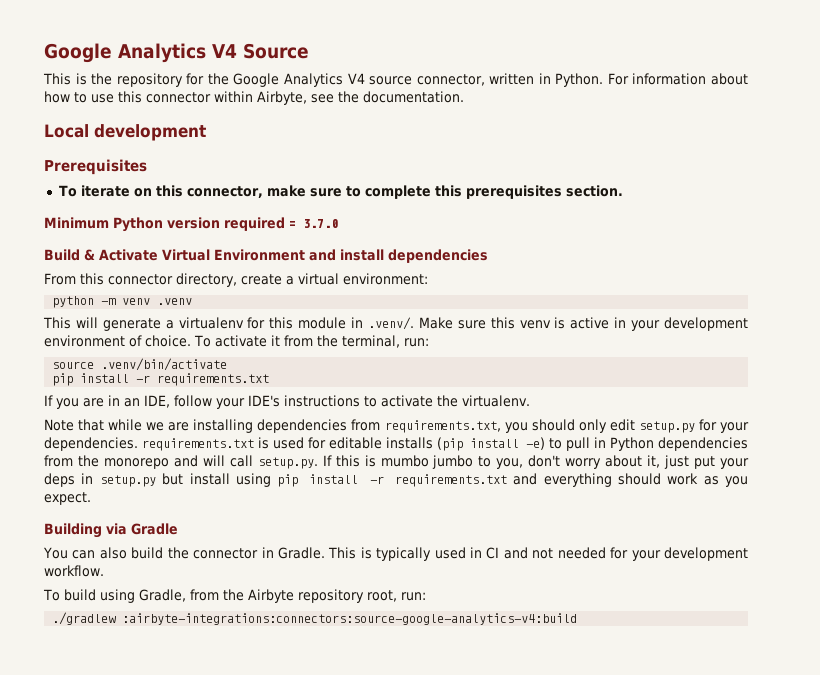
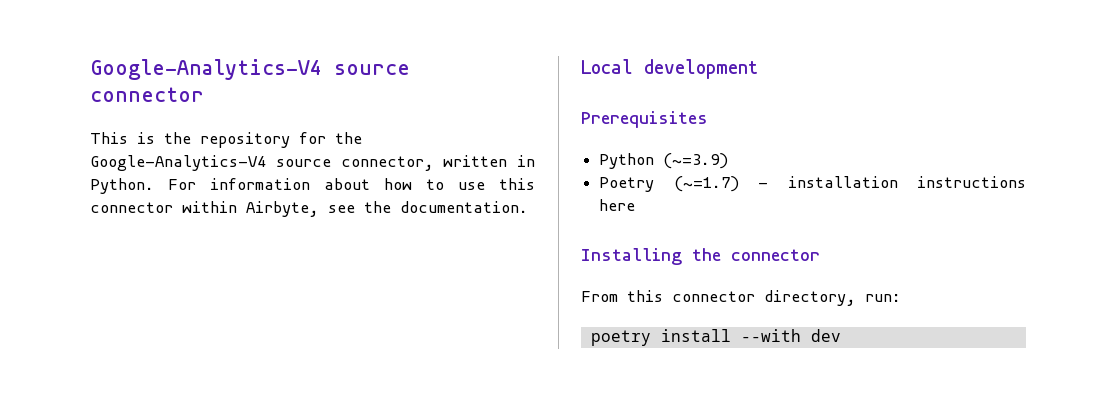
- Google Analytics V4 Source
+ Google-Analytics-V4 source connector
- This is the repository for the Google Analytics V4 source connector, written in Python.
+ This is the repository for the Google-Analytics-V4 source connector, written in Python.
- To iterate on this connector, make sure to complete this prerequisites section.
- Minimum Python version required = 3.7.0
- Build & Activate Virtual Environment and install dependencies
- From this connector directory, create a virtual environment:
- python -m venv .venv
- This will generate a virtualenv for this module in .venv/. Make sure this venv is active in your development environment of choice. To activate it from the terminal, run:
- source .venv/bin/activate
- pip install -r requirements.txt
- If you are in an IDE, follow your IDE's instructions to activate the virtualenv.
- Note that while we are installing dependencies from requirements.txt, you should only edit setup.py for your dependencies. requirements.txt is used for editable installs (pip install -e) to pull in Python dependencies from the monorepo and will call setup.py. If this is mumbo jumbo to you, don't worry about it, just put your deps in setup.py but install using pip install -r requirements.txt and everything should work as you expect.
- Building via Gradle
- You can also build the connector in Gradle. This is typically used in CI and not needed for your development workflow.
- To build using Gradle, from the Airbyte repository root, run:
- ./gradlew :airbyte-integrations:connectors:source-google-analytics-v4:build
+ Python (~=3.9)
+ Poetry (~=1.7) - installation instructions here
+ Installing the connector
+ From this connector directory, run:
+ poetry install --with dev

